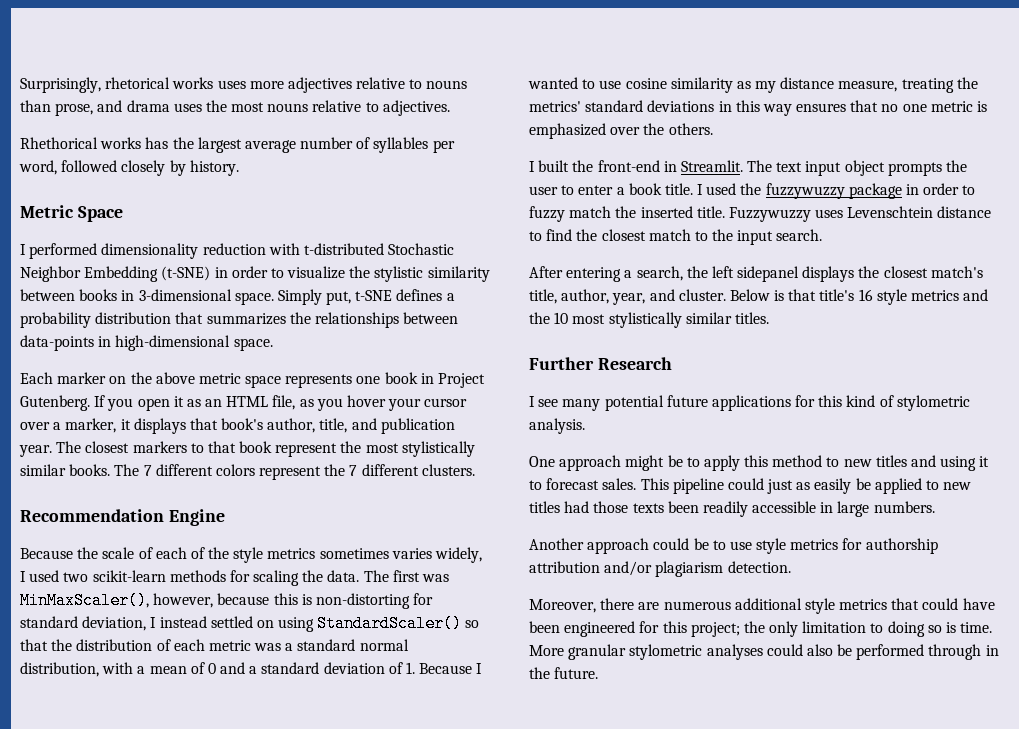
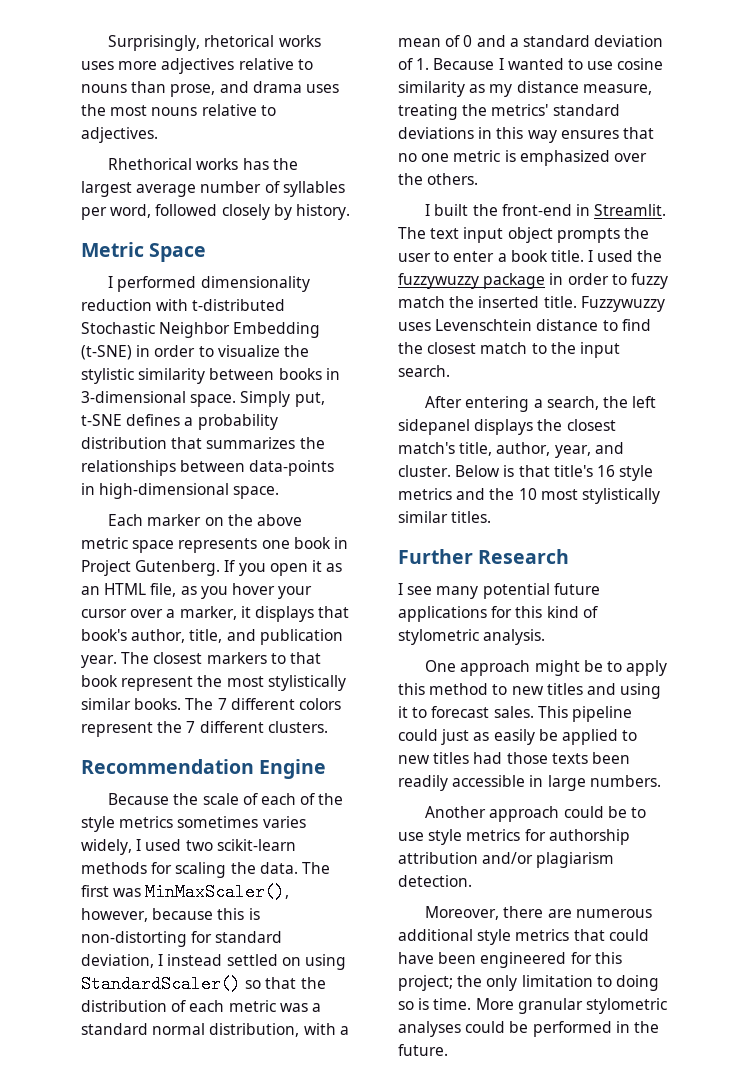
- More granular stylometric analyses could also be performed through in the future.
+ More granular stylometric analyses could be performed in the future.

